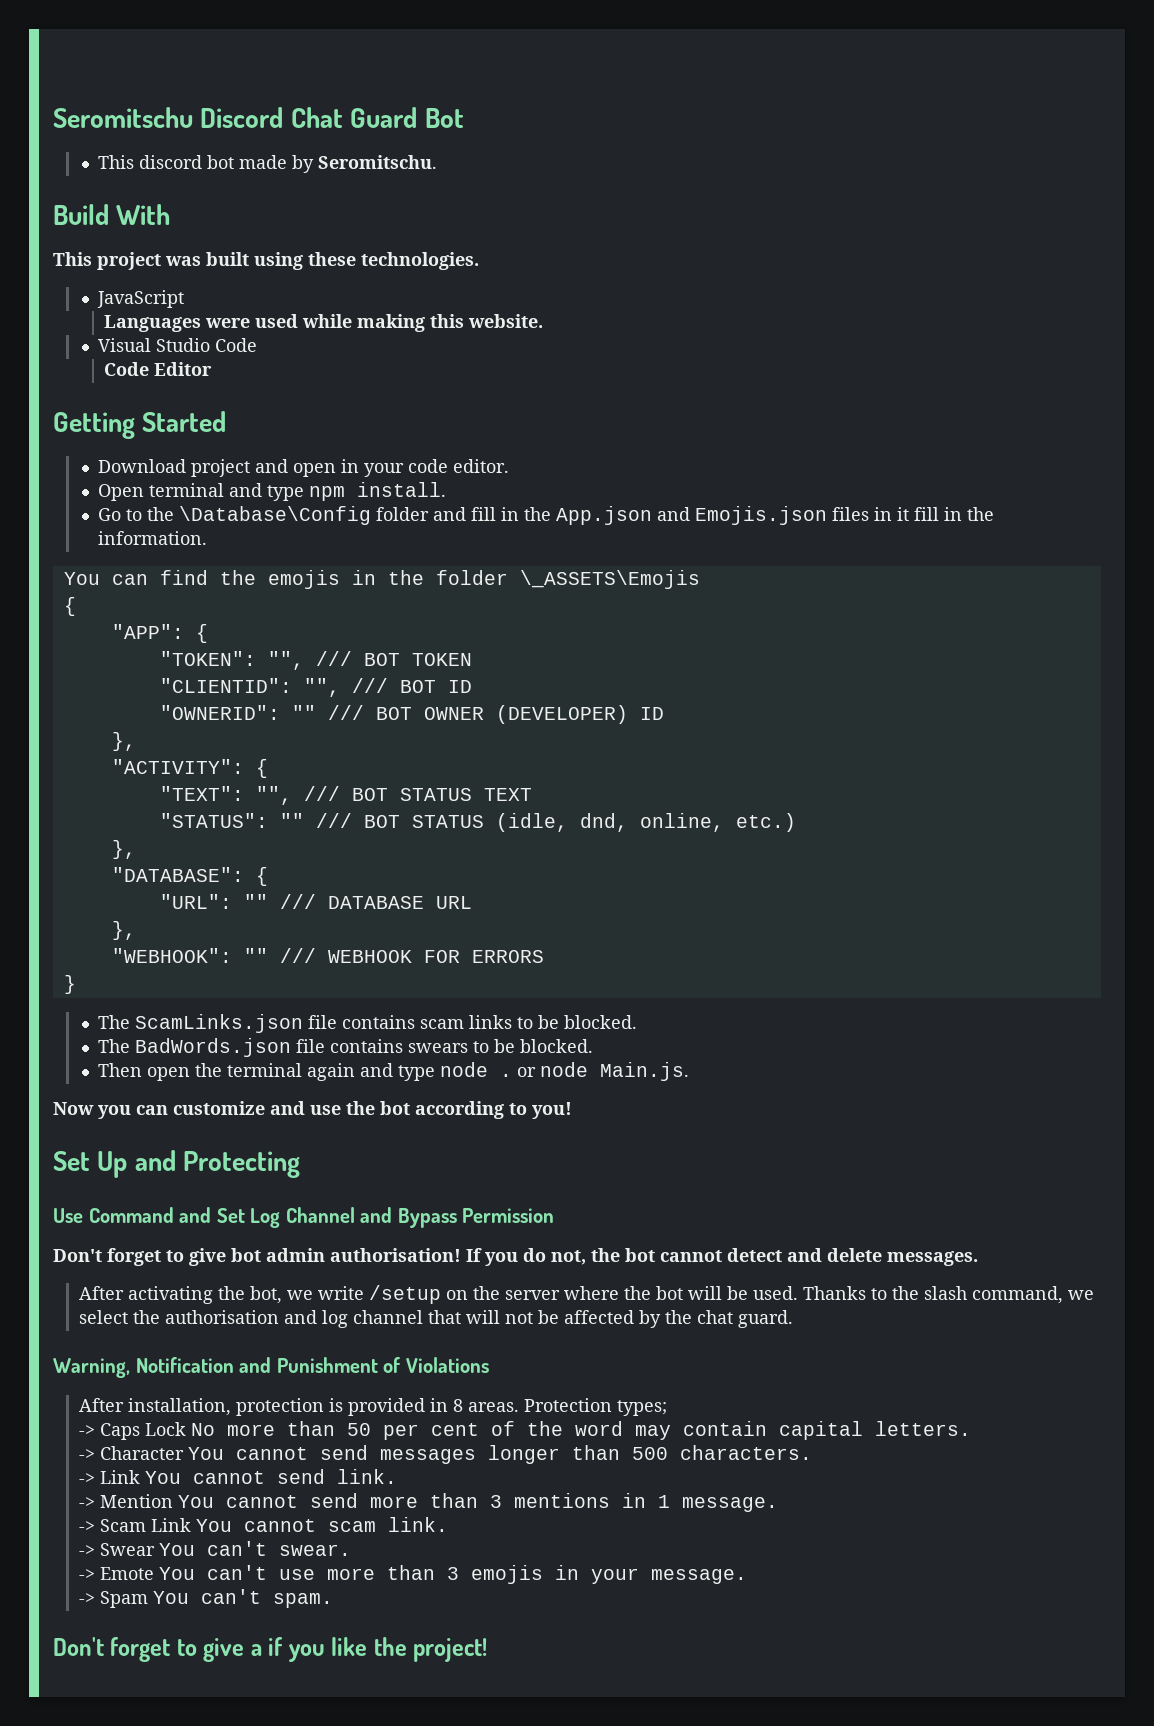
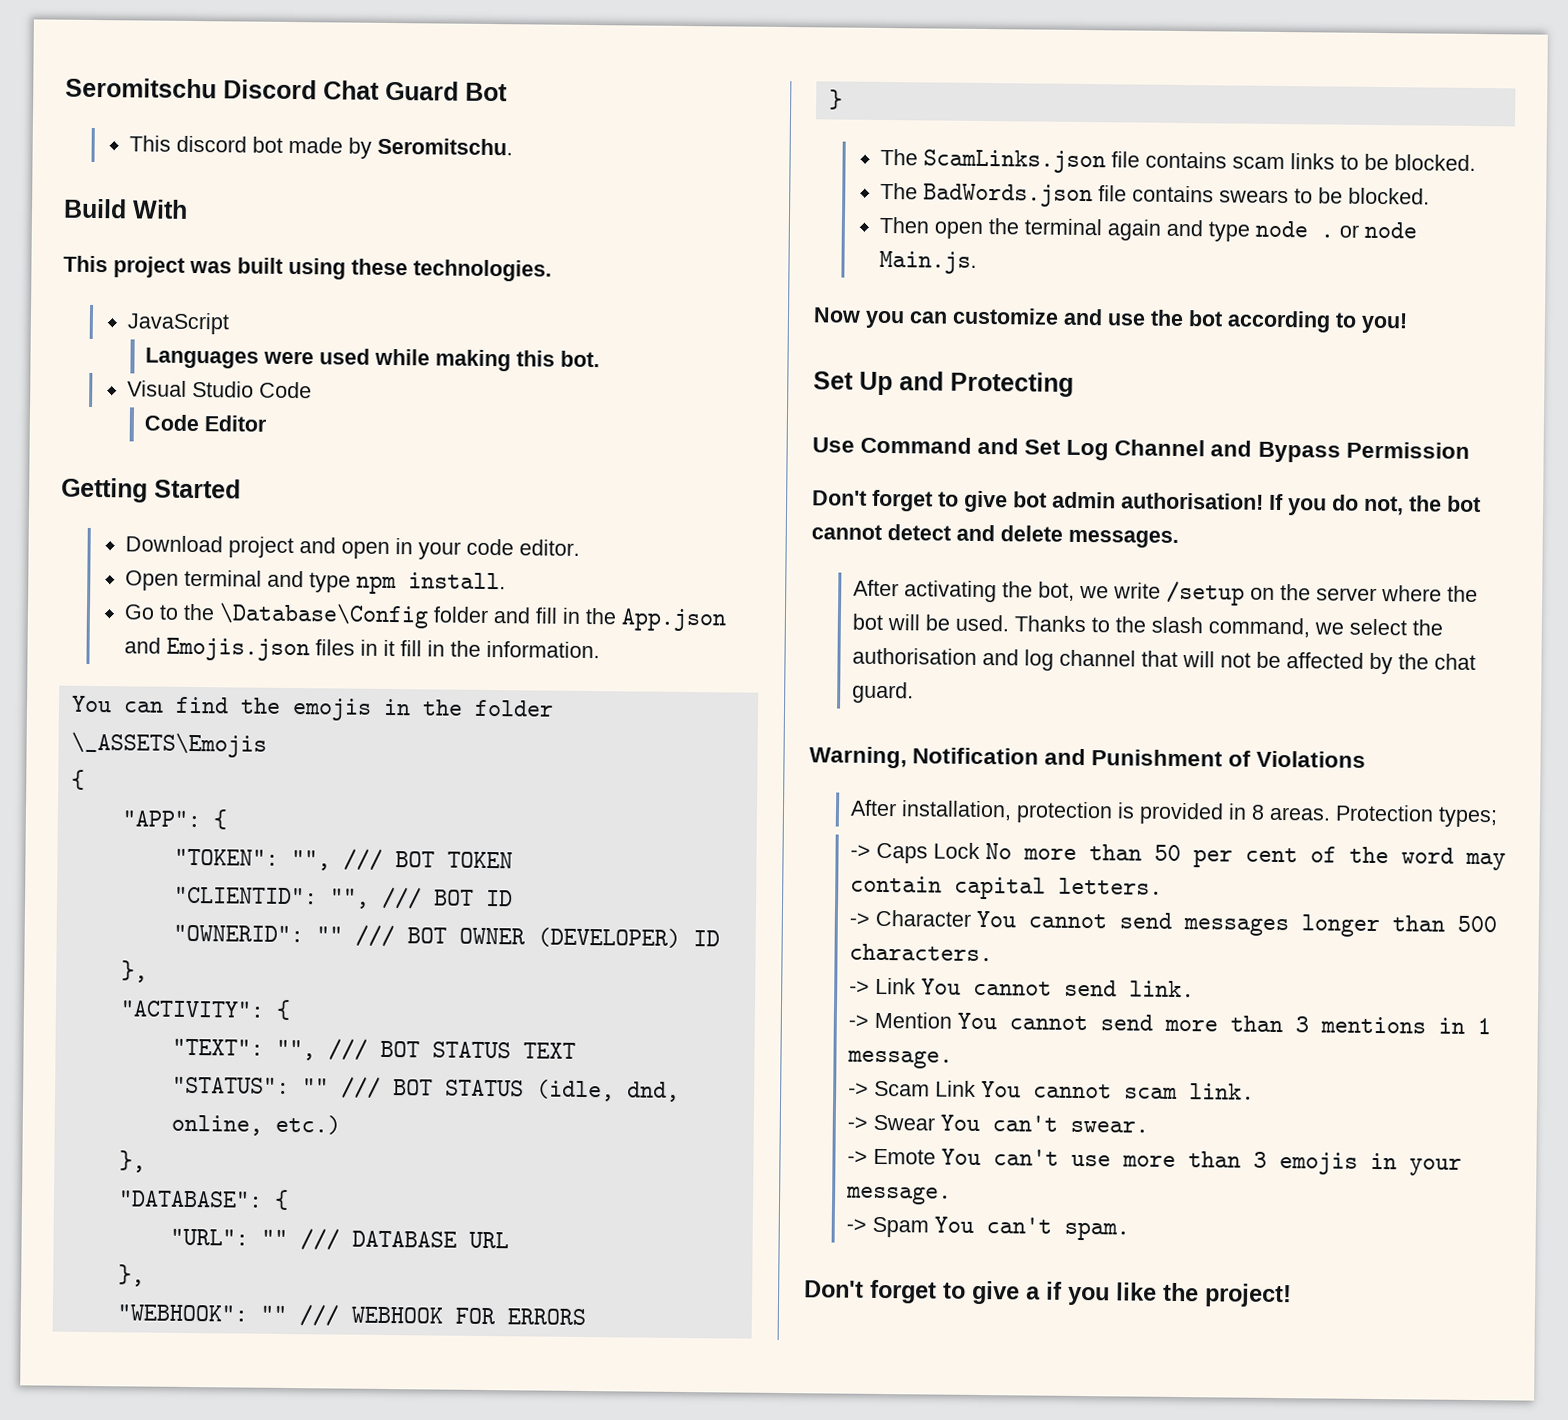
- Languages were used while making this website.
+ Languages were used while making this bot.

